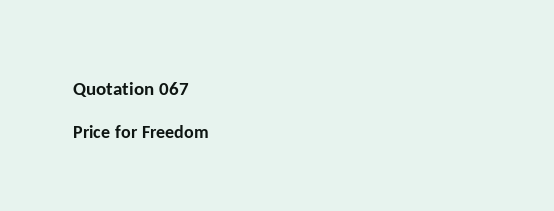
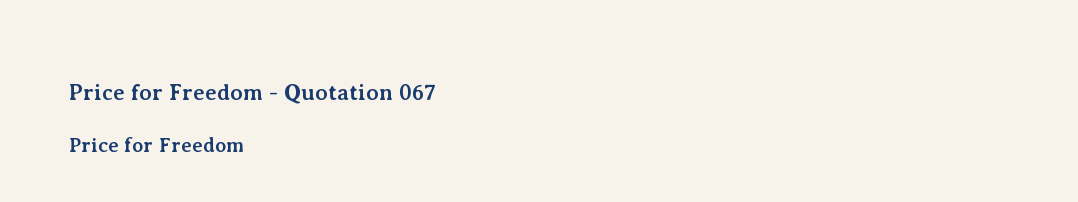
- Quotation 067
+ Price for Freedom - Quotation 067

